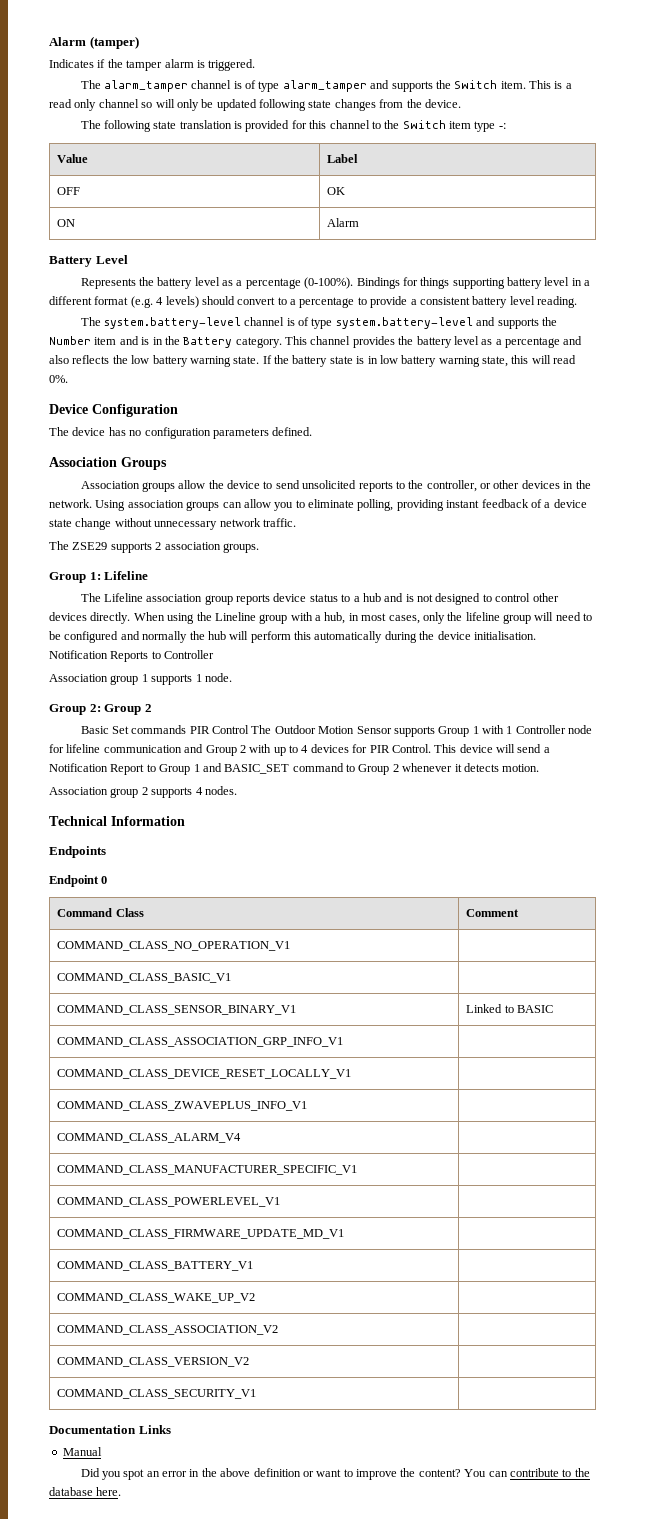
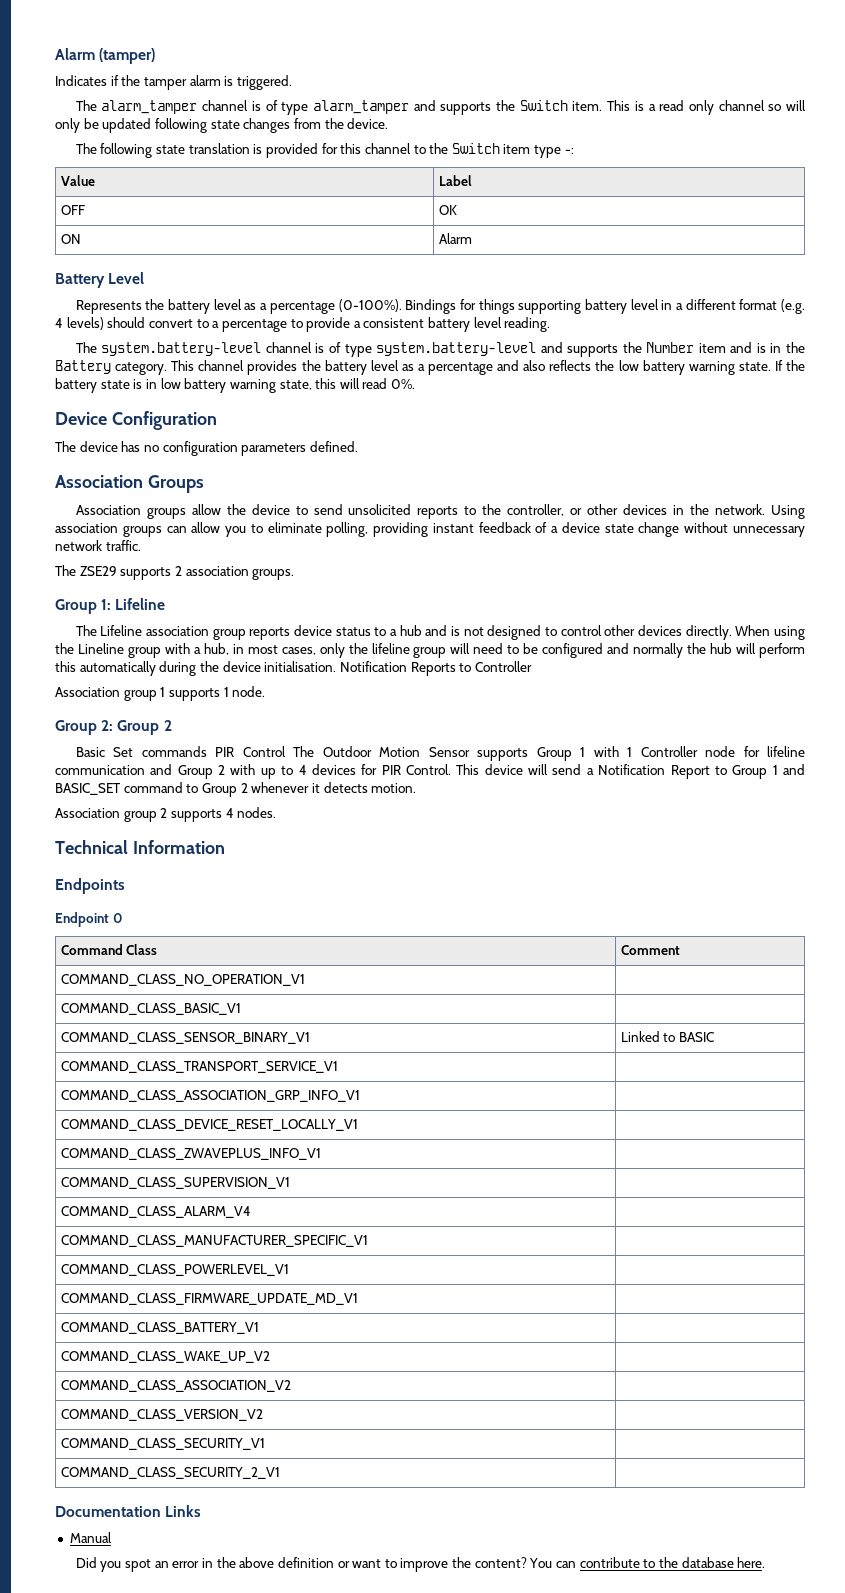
+ COMMAND_CLASS_TRANSPORT_SERVICE_V1 |
+ COMMAND_CLASS_SUPERVISION_V1 |
+ COMMAND_CLASS_SECURITY_2_V1 |

